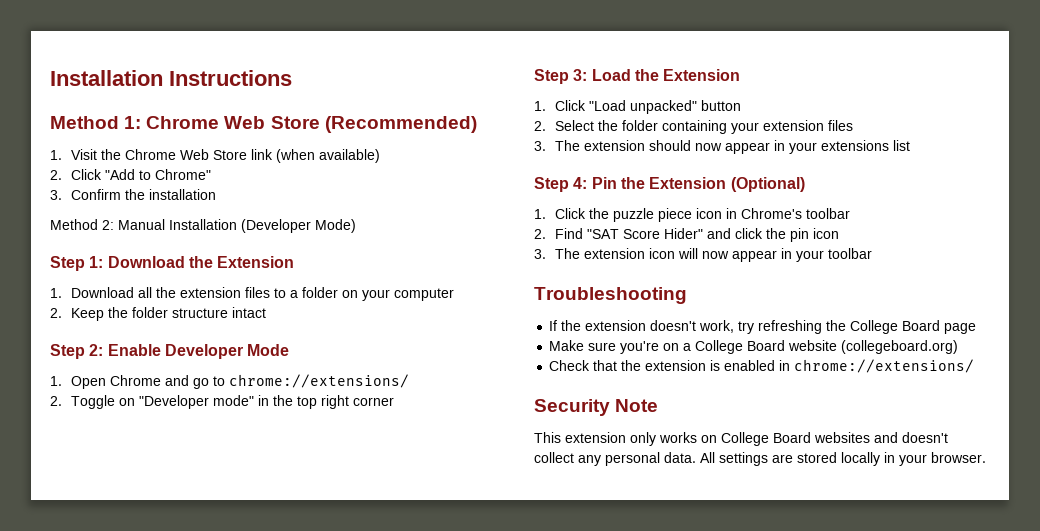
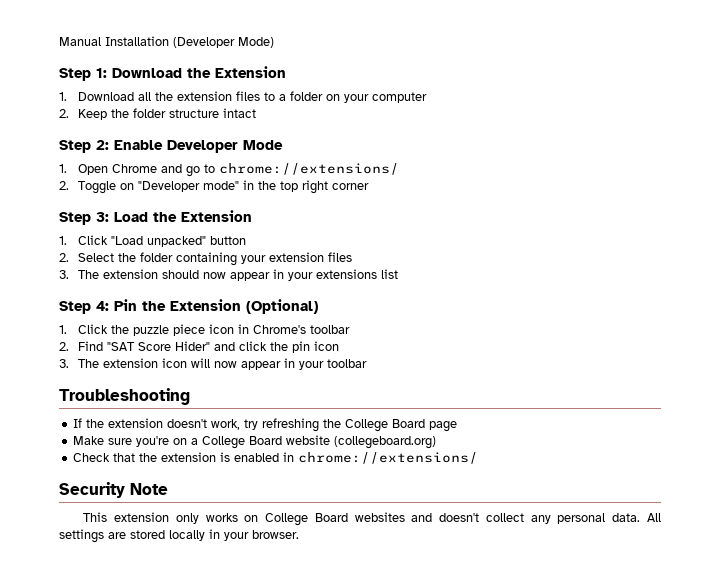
- Installation Instructions
- Method 1: Chrome Web Store (Recommended)
- 1. Visit the Chrome Web Store link (when available)
- 2. Click "Add to Chrome"
- 3. Confirm the installation
- Method 2: Manual Installation (Developer Mode)
+ Manual Installation (Developer Mode)

